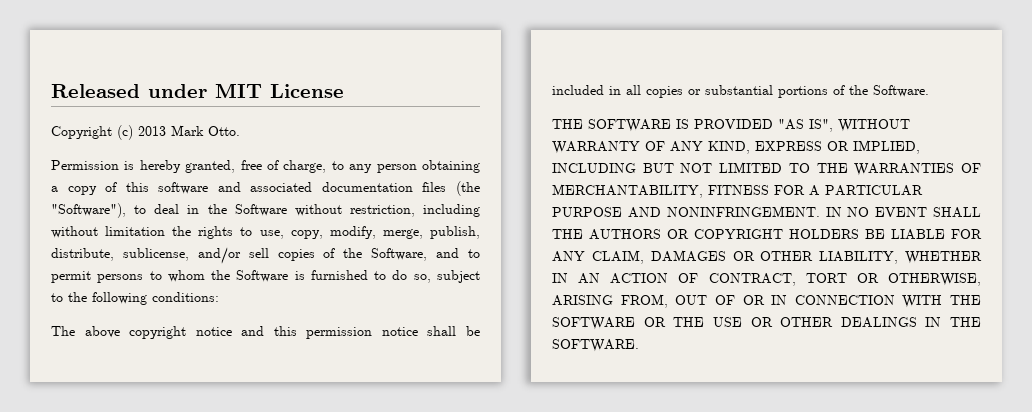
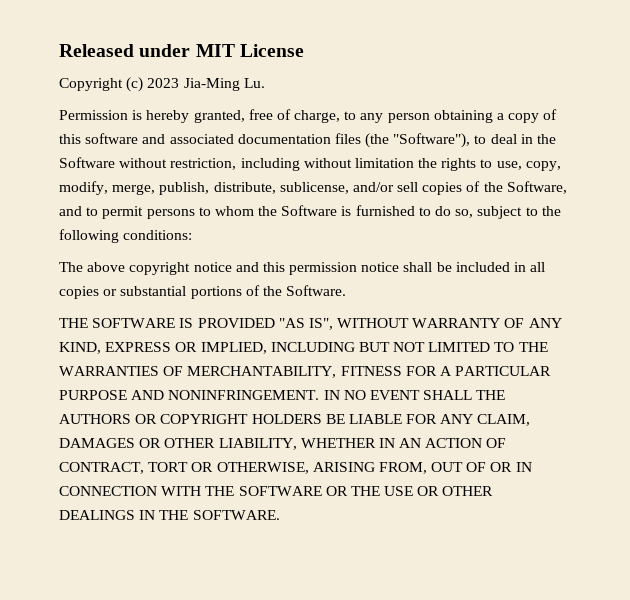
- Copyright (c) 2013 Mark Otto.
+ Copyright (c) 2023 Jia-Ming Lu.

